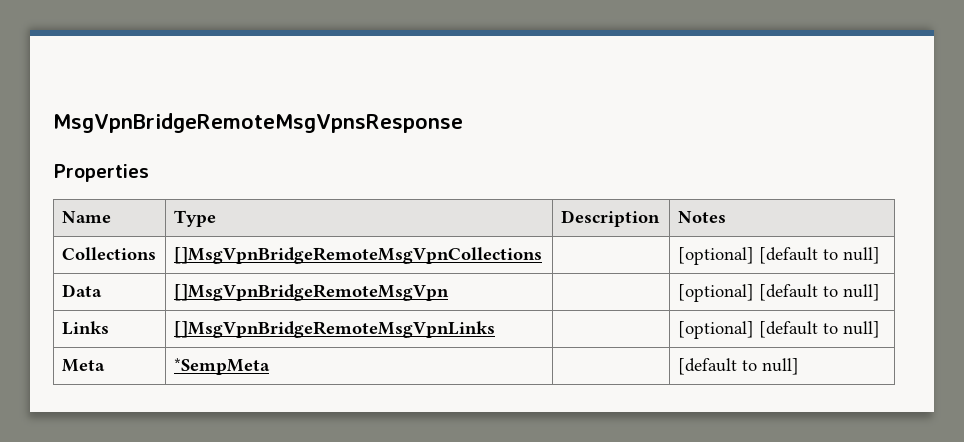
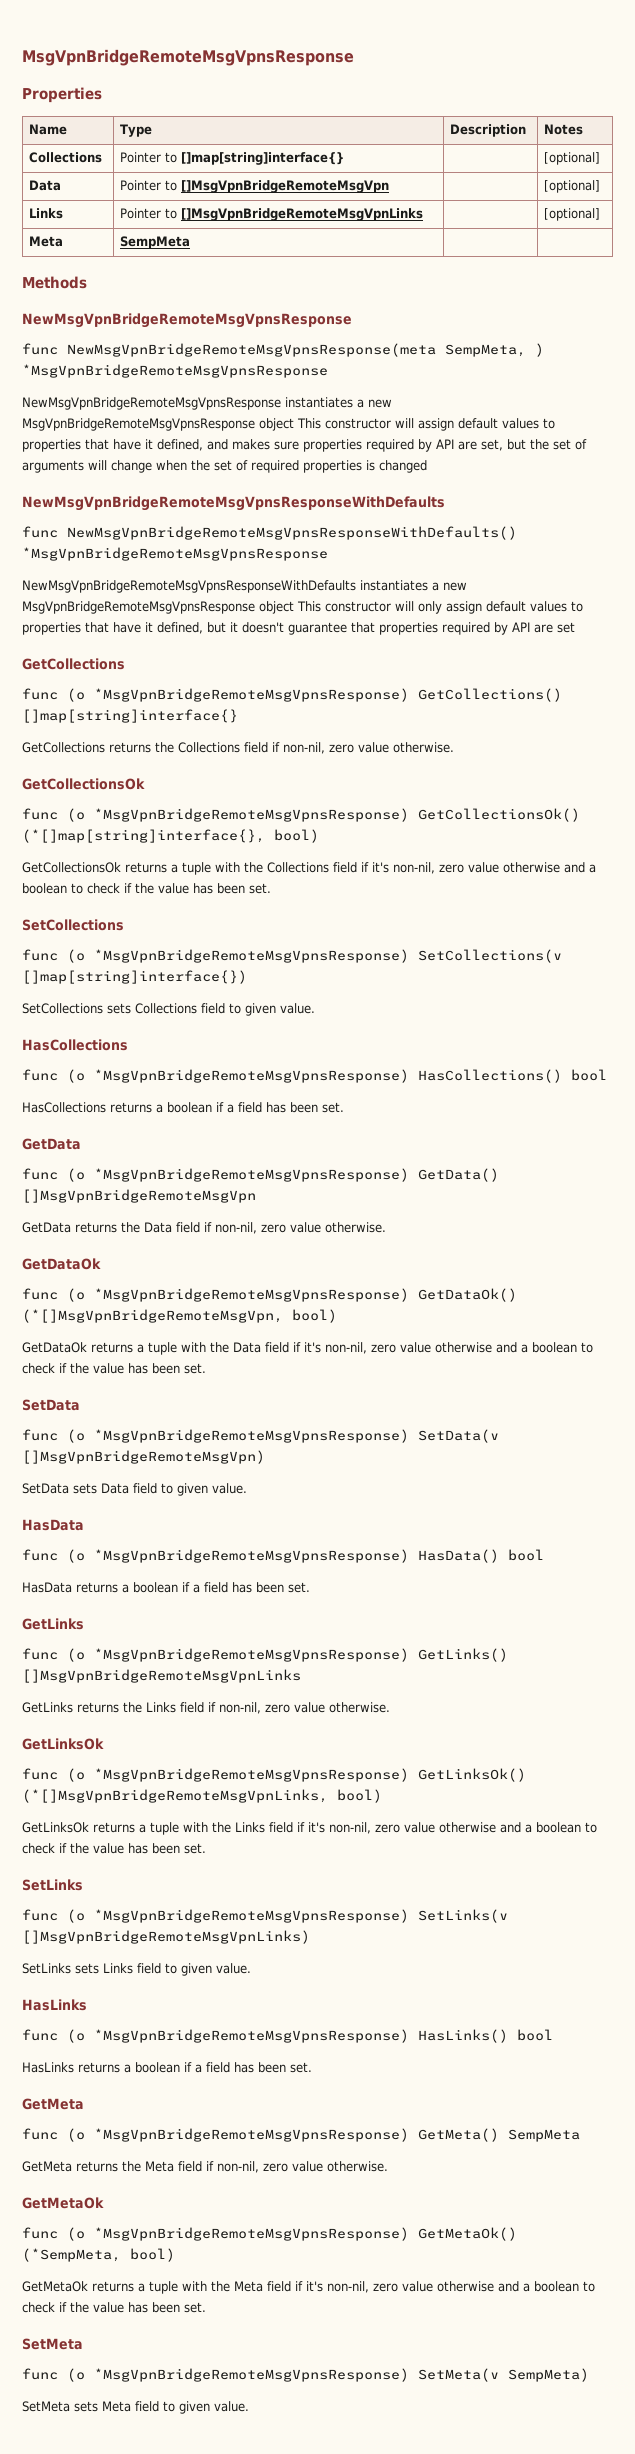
- Collections | []MsgVpnBridgeRemoteMsgVpnCollections | | [optional] [default to null]
+ Collections | Pointer to []map[string]interface{} | | [optional]
- Data | []MsgVpnBridgeRemoteMsgVpn | | [optional] [default to null]
+ Data | Pointer to []MsgVpnBridgeRemoteMsgVpn | | [optional]
- Links | []MsgVpnBridgeRemoteMsgVpnLinks | | [optional] [default to null]
- Meta | *SempMeta | | [default to null]
+ Links | Pointer to []MsgVpnBridgeRemoteMsgVpnLinks | | [optional]
+ Meta | SempMeta | |
+ Methods
+ NewMsgVpnBridgeRemoteMsgVpnsResponse
+ func NewMsgVpnBridgeRemoteMsgVpnsResponse(meta SempMeta, ) *MsgVpnBridgeRemoteMsgVpnsResponse
+ NewMsgVpnBridgeRemoteMsgVpnsResponse instantiates a new MsgVpnBridgeRemoteMsgVpnsResponse object This constructor will assign default values to properties that have it defined, and makes sure properties required by API are set, but the set of arguments will change when the set of required properties is changed
+ NewMsgVpnBridgeRemoteMsgVpnsResponseWithDefaults
+ func NewMsgVpnBridgeRemoteMsgVpnsResponseWithDefaults() *MsgVpnBridgeRemoteMsgVpnsResponse
+ NewMsgVpnBridgeRemoteMsgVpnsResponseWithDefaults instantiates a new MsgVpnBridgeRemoteMsgVpnsResponse object This constructor will only assign default values to properties that have it defined, but it doesn't guarantee that properties required by API are set
+ GetCollections
+ func (o *MsgVpnBridgeRemoteMsgVpnsResponse) GetCollections() []map[string]interface{}
+ GetCollections returns the Collections field if non-nil, zero value otherwise.
+ GetCollectionsOk
+ func (o *MsgVpnBridgeRemoteMsgVpnsResponse) GetCollectionsOk() (*[]map[string]interface{}, bool)
+ GetCollectionsOk returns a tuple with the Collections field if it's non-nil, zero value otherwise and a boolean to check if the value has been set.
+ SetCollections
+ func (o *MsgVpnBridgeRemoteMsgVpnsResponse) SetCollections(v []map[string]interface{})
+ SetCollections sets Collections field to given value.
+ HasCollections
+ func (o *MsgVpnBridgeRemoteMsgVpnsResponse) HasCollections() bool
+ HasCollections returns a boolean if a field has been set.
+ GetData
+ func (o *MsgVpnBridgeRemoteMsgVpnsResponse) GetData() []MsgVpnBridgeRemoteMsgVpn
+ GetData returns the Data field if non-nil, zero value otherwise.
+ GetDataOk
+ func (o *MsgVpnBridgeRemoteMsgVpnsResponse) GetDataOk() (*[]MsgVpnBridgeRemoteMsgVpn, bool)
+ GetDataOk returns a tuple with the Data field if it's non-nil, zero value otherwise and a boolean to check if the value has been set.
+ SetData
+ func (o *MsgVpnBridgeRemoteMsgVpnsResponse) SetData(v []MsgVpnBridgeRemoteMsgVpn)
+ SetData sets Data field to given value.
+ HasData
+ func (o *MsgVpnBridgeRemoteMsgVpnsResponse) HasData() bool
+ HasData returns a boolean if a field has been set.
+ GetLinks
+ func (o *MsgVpnBridgeRemoteMsgVpnsResponse) GetLinks() []MsgVpnBridgeRemoteMsgVpnLinks
+ GetLinks returns the Links field if non-nil, zero value otherwise.
+ GetLinksOk
+ func (o *MsgVpnBridgeRemoteMsgVpnsResponse) GetLinksOk() (*[]MsgVpnBridgeRemoteMsgVpnLinks, bool)
+ GetLinksOk returns a tuple with the Links field if it's non-nil, zero value otherwise and a boolean to check if the value has been set.
+ SetLinks
+ func (o *MsgVpnBridgeRemoteMsgVpnsResponse) SetLinks(v []MsgVpnBridgeRemoteMsgVpnLinks)
+ SetLinks sets Links field to given value.
+ HasLinks
+ func (o *MsgVpnBridgeRemoteMsgVpnsResponse) HasLinks() bool
+ HasLinks returns a boolean if a field has been set.
+ GetMeta
+ func (o *MsgVpnBridgeRemoteMsgVpnsResponse) GetMeta() SempMeta
+ GetMeta returns the Meta field if non-nil, zero value otherwise.
+ GetMetaOk
+ func (o *MsgVpnBridgeRemoteMsgVpnsResponse) GetMetaOk() (*SempMeta, bool)
+ GetMetaOk returns a tuple with the Meta field if it's non-nil, zero value otherwise and a boolean to check if the value has been set.
+ SetMeta
+ func (o *MsgVpnBridgeRemoteMsgVpnsResponse) SetMeta(v SempMeta)
+ SetMeta sets Meta field to given value.

